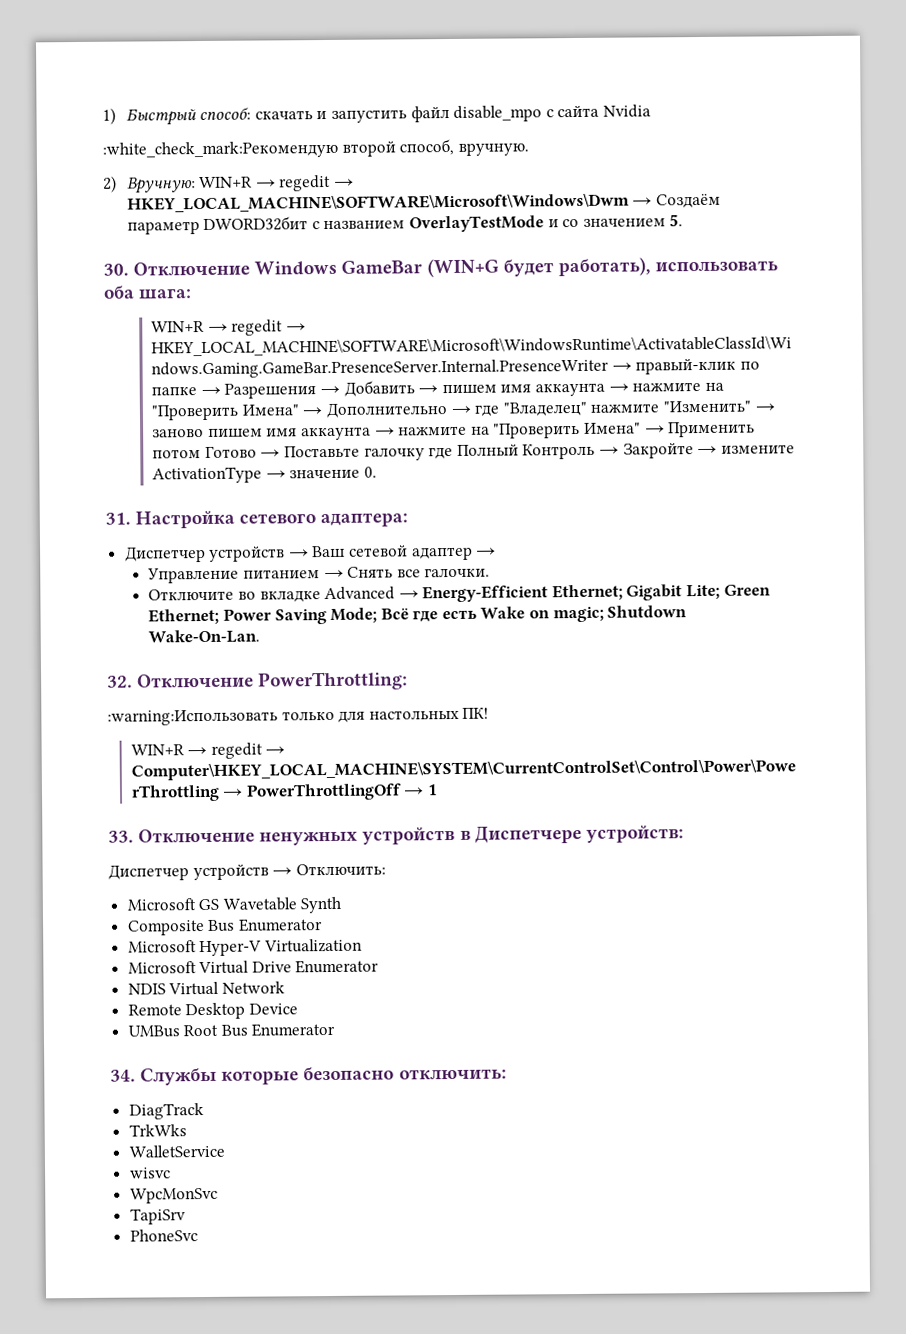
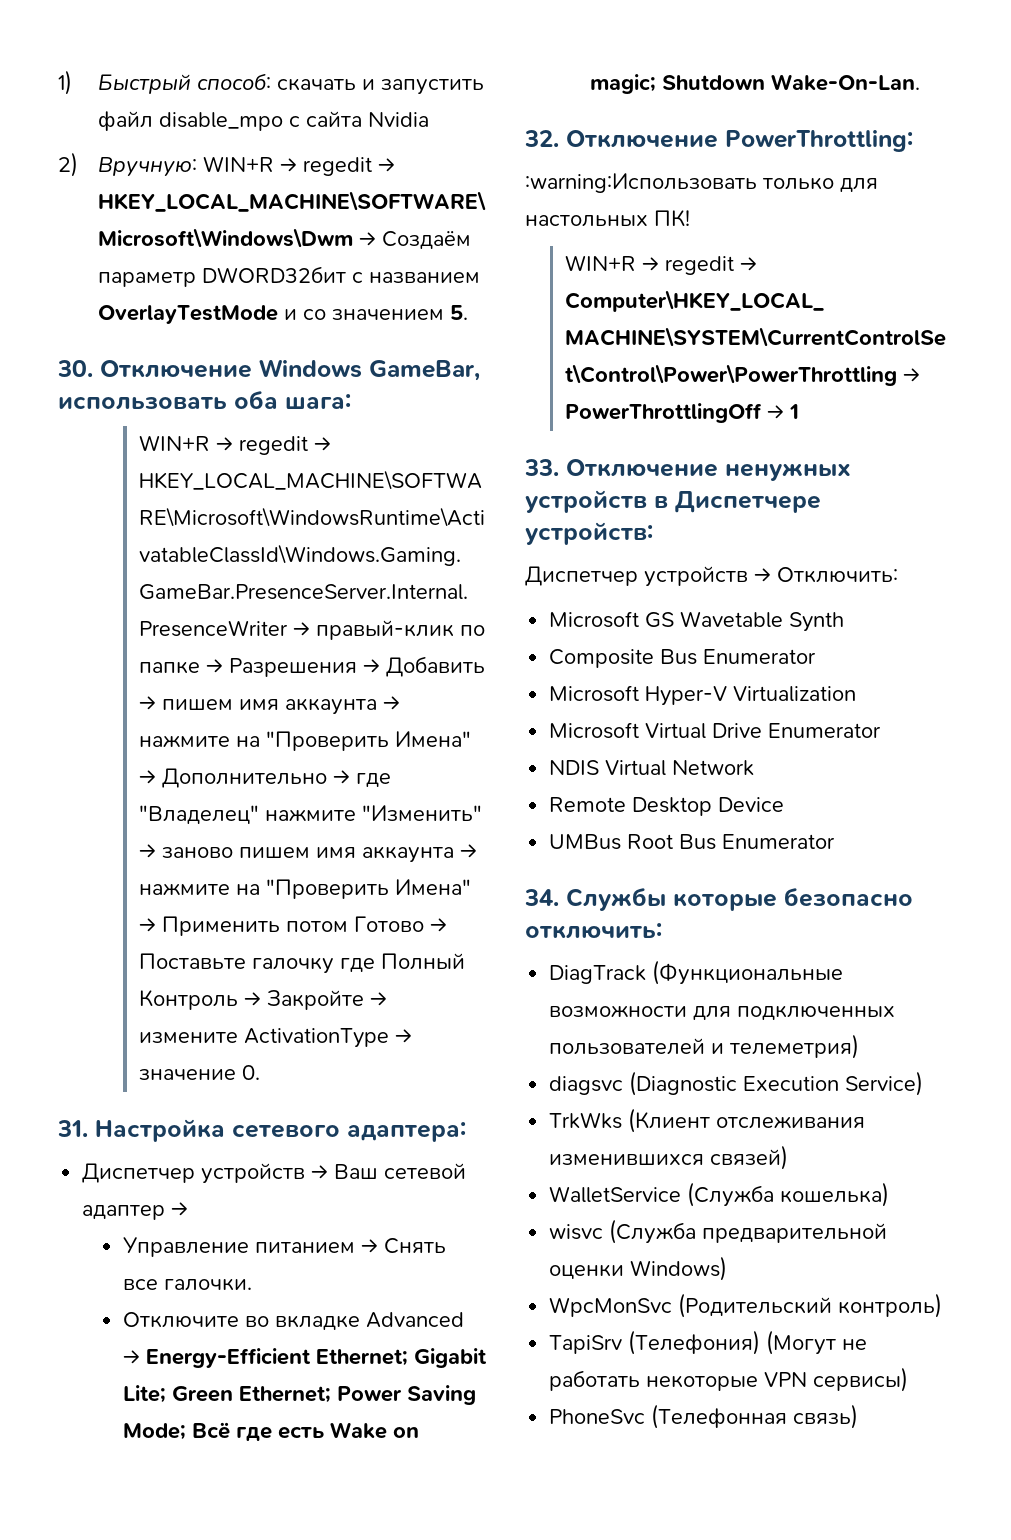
- :white_check_mark:Рекомендую второй способ, вручную.
- 30. Отключение Windows GameBar (WIN+G будет работать), использовать оба шага:
+ 30. Отключение Windows GameBar, использовать оба шага:
- DiagTrack
- TrkWks
+ DiagTrack (Функциональные возможности для подключенных пользователей и телеметрия)
+ diagsvc (Diagnostic Execution Service)
+ TrkWks (Клиент отслеживания изменившихся связей)
- WalletService
+ WalletService (Служба кошелька)
- wisvc
+ wisvc (Служба предварительной оценки Windows)
- WpcMonSvc
+ WpcMonSvc (Родительский контроль)
- TapiSrv
+ TapiSrv (Телефония) (Могут не работать некоторые VPN сервисы)
- PhoneSvc
+ PhoneSvc (Телефонная связь)

